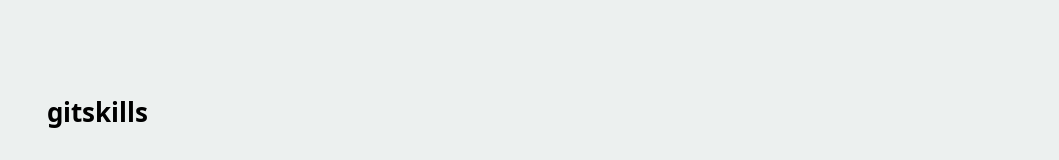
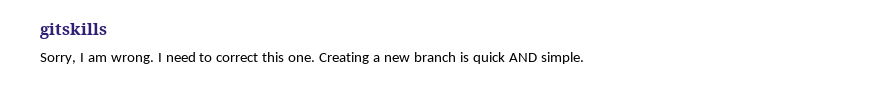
+ Sorry, I am wrong. I need to correct this one. Creating a new branch is quick AND simple.

